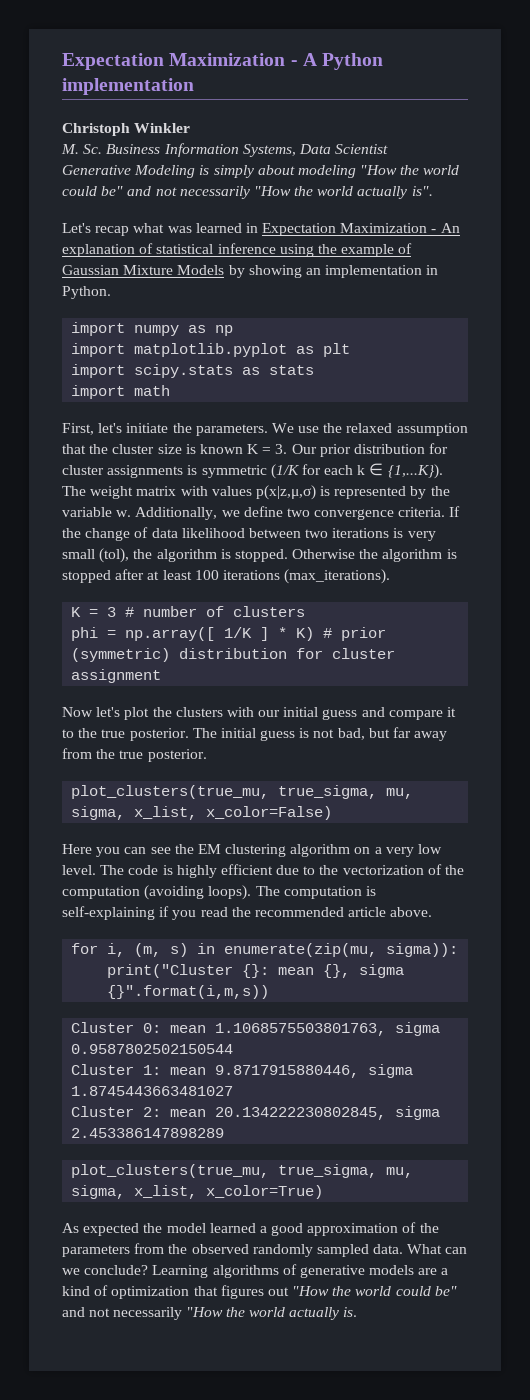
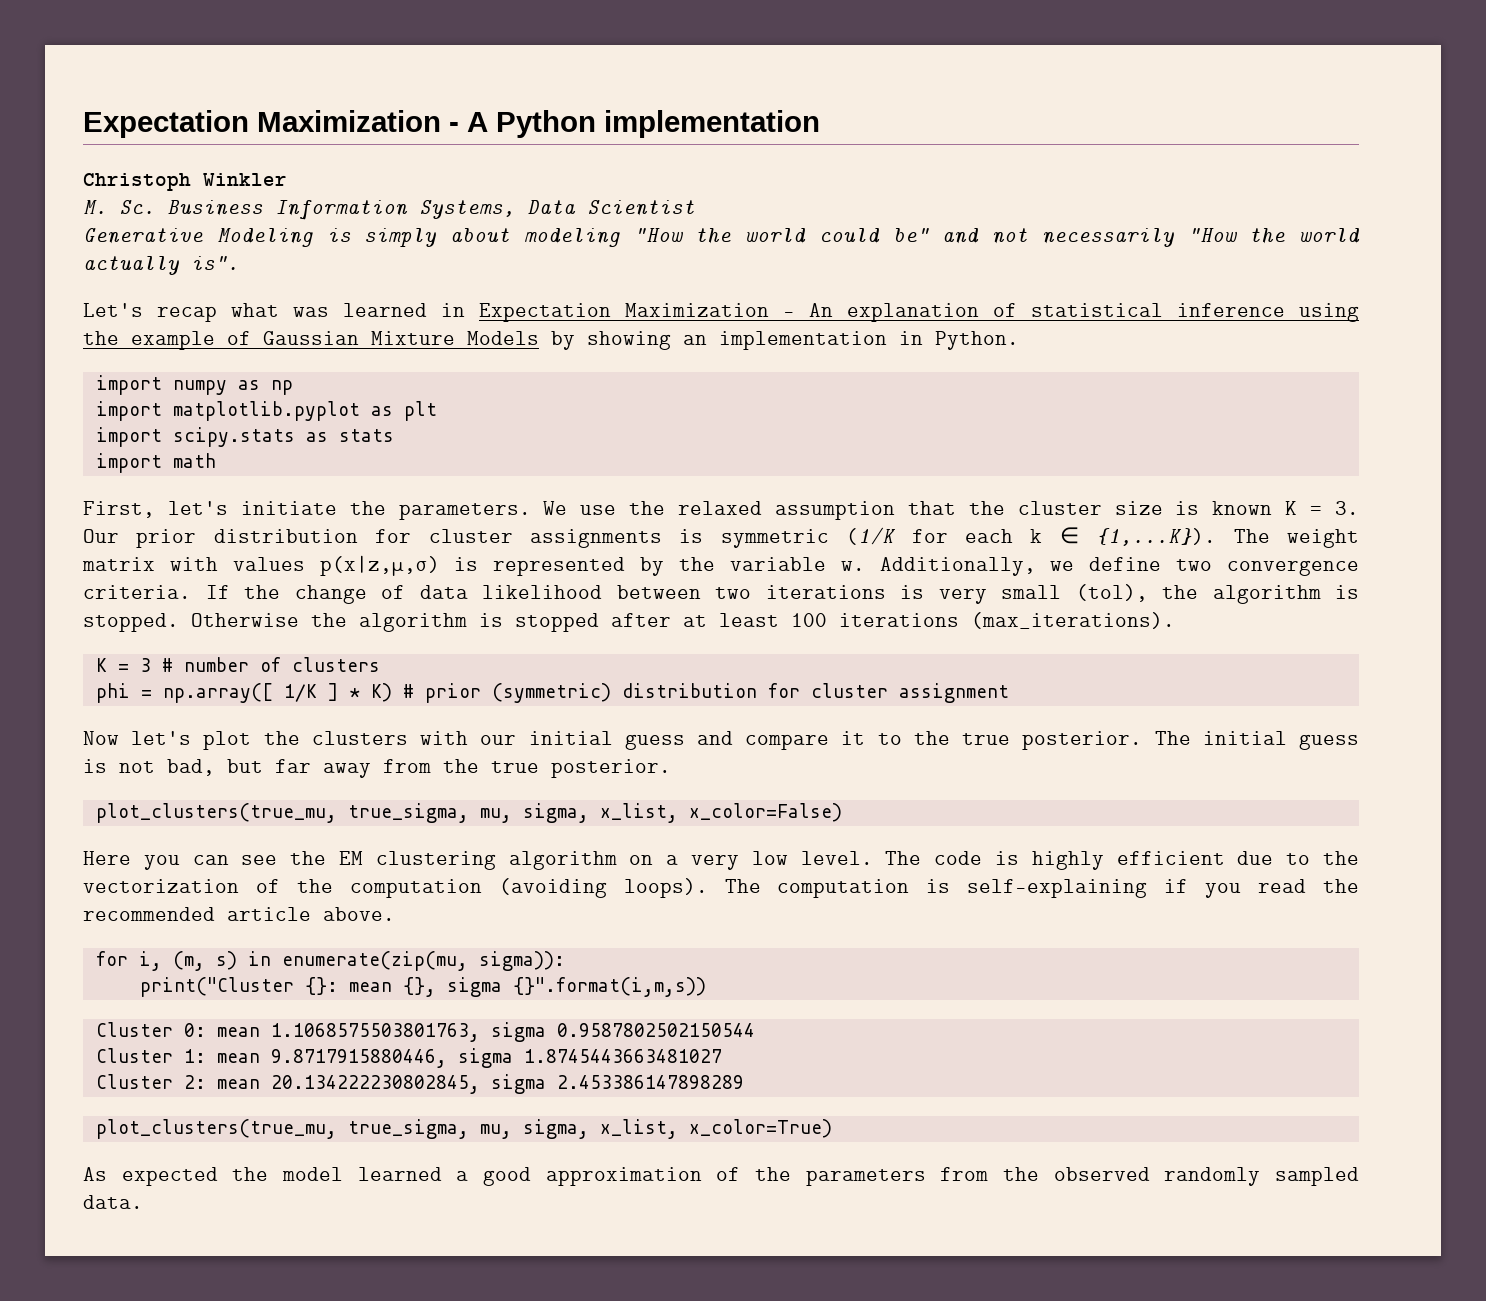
- What can we conclude? Learning algorithms of generative models are a kind of optimization that figures out "How the world could be" and not necessarily "How the world actually is.

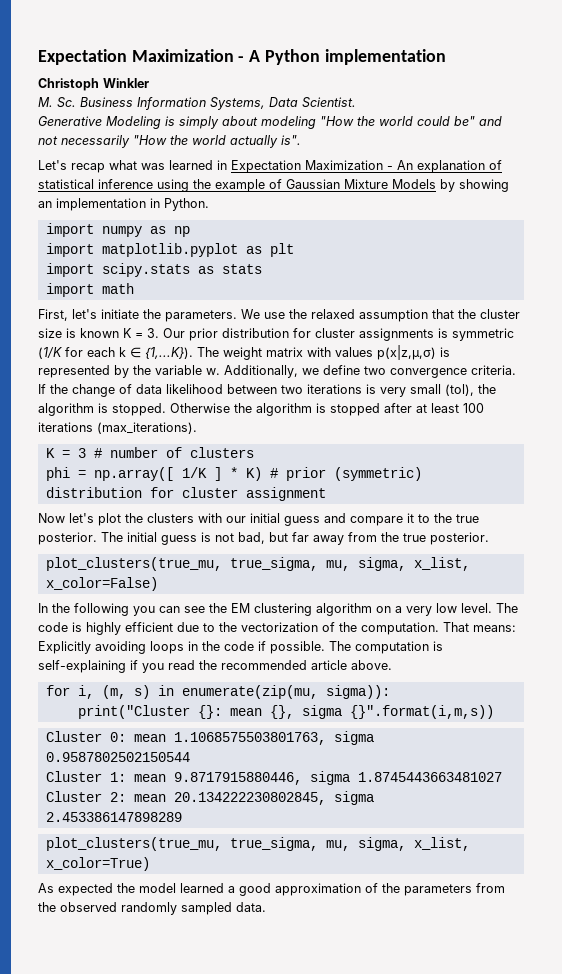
- M. Sc. Business Information Systems, Data Scientist
+ M. Sc. Business Information Systems, Data Scientist.
- Here you can see the EM clustering algorithm on a very low level.
+ In the following you can see the EM clustering algorithm on a very low level.
- The code is highly efficient due to the vectorization of the computation (avoiding loops).
+ The code is highly efficient due to the vectorization of the computation. That means: Explicitly avoiding loops in the code if possible.

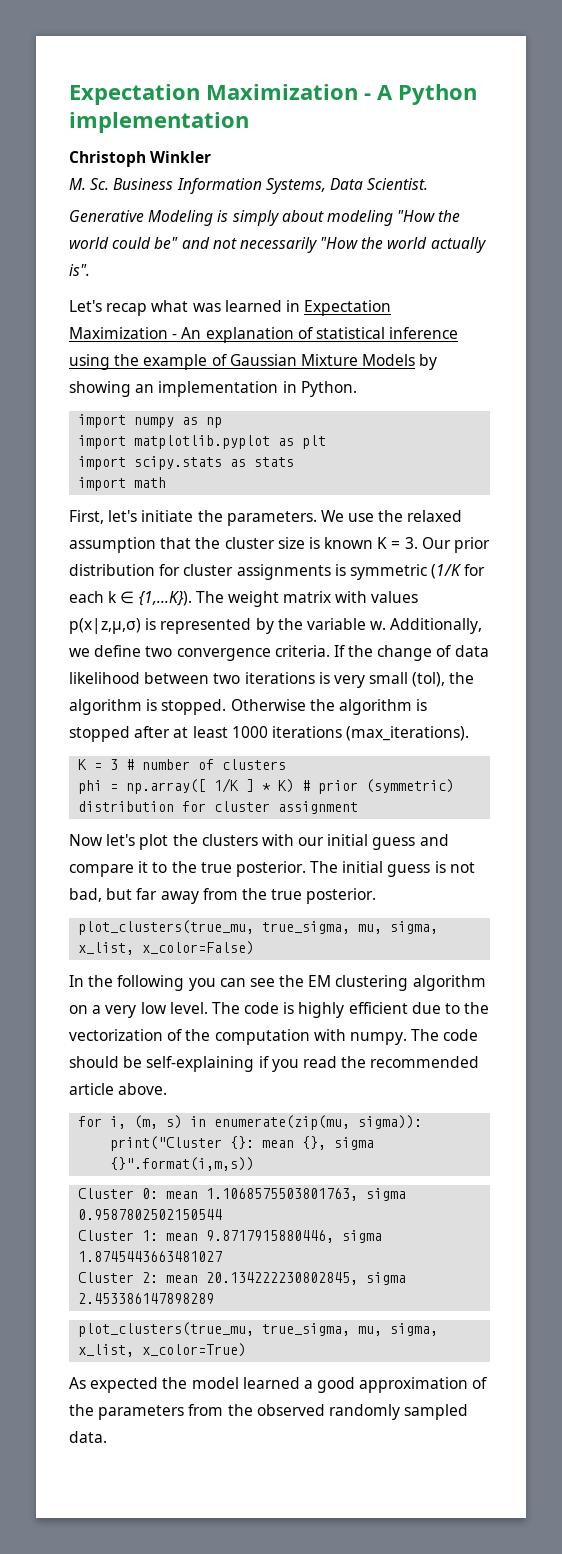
- Otherwise the algorithm is stopped after at least 100 iterations (max_iterations).
+ Otherwise the algorithm is stopped after at least 1000 iterations (max_iterations).
- The code is highly efficient due to the vectorization of the computation. That means: Explicitly avoiding loops in the code if possible. The computation is self-explaining if you read the recommended article above.
+ The code is highly efficient due to the vectorization of the computation with numpy. The code should be self-explaining if you read the recommended article above.

